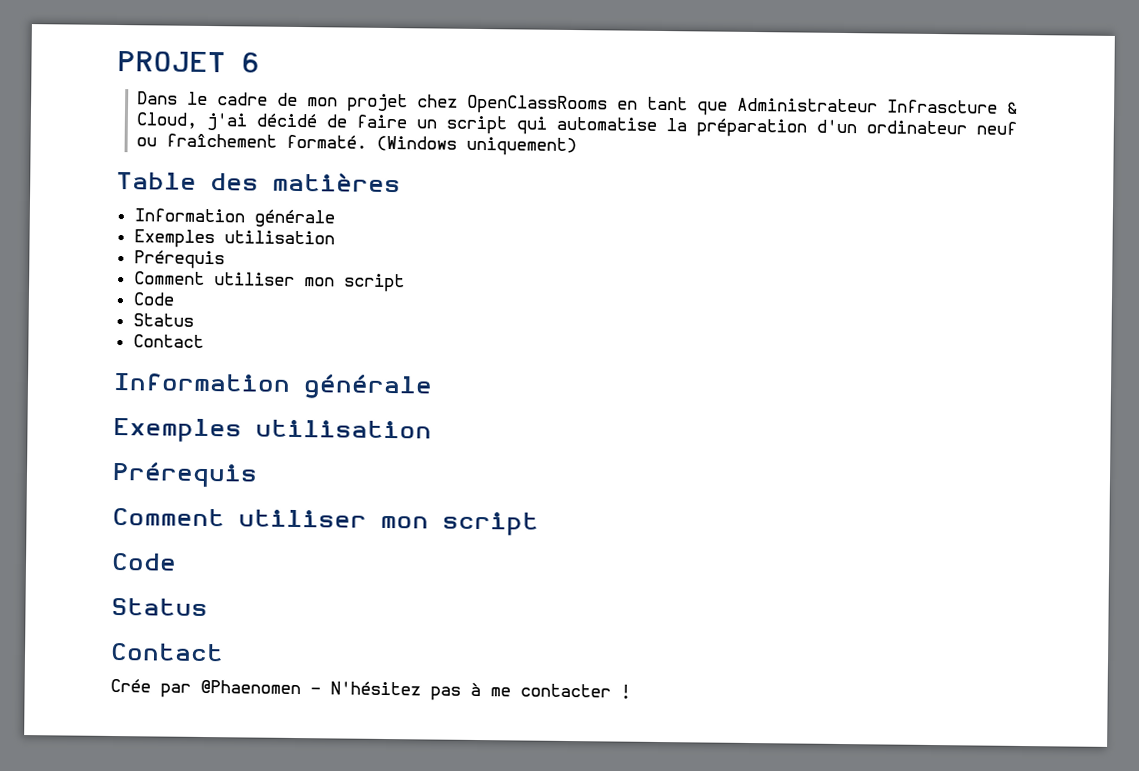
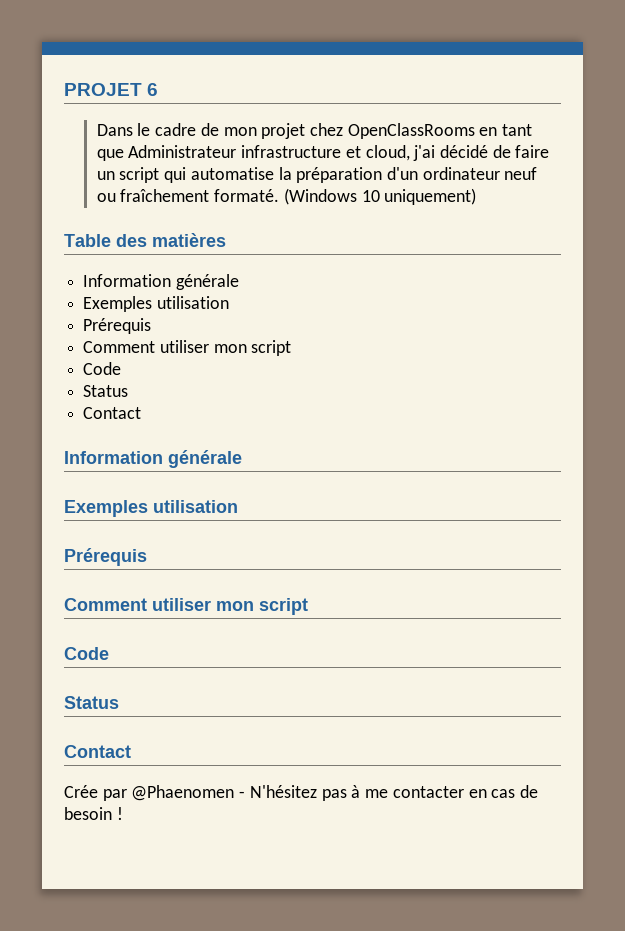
- Dans le cadre de mon projet chez OpenClassRooms en tant que Administrateur Infrascture & Cloud, j'ai décidé de faire un script qui automatise la préparation d'un ordinateur neuf ou fraîchement formaté.
+ Dans le cadre de mon projet chez OpenClassRooms en tant que Administrateur infrastructure et cloud, j'ai décidé de faire un script qui automatise la préparation d'un ordinateur neuf ou fraîchement formaté.
- (Windows uniquement)
+ (Windows 10 uniquement)
- Crée par @Phaenomen - N'hésitez pas à me contacter !
+ Crée par @Phaenomen - N'hésitez pas à me contacter en cas de besoin !

